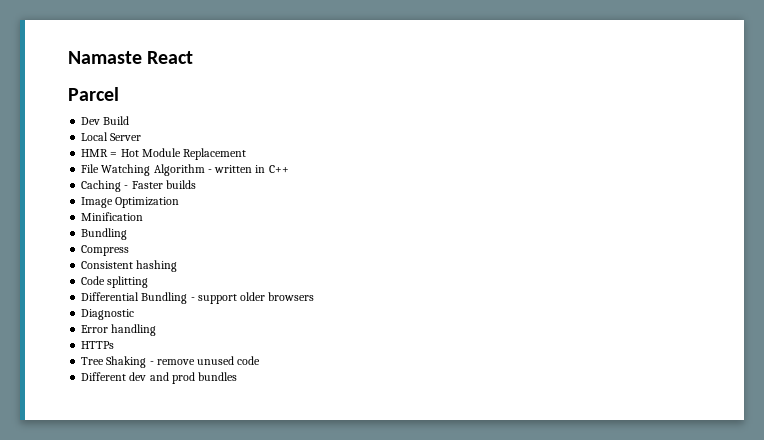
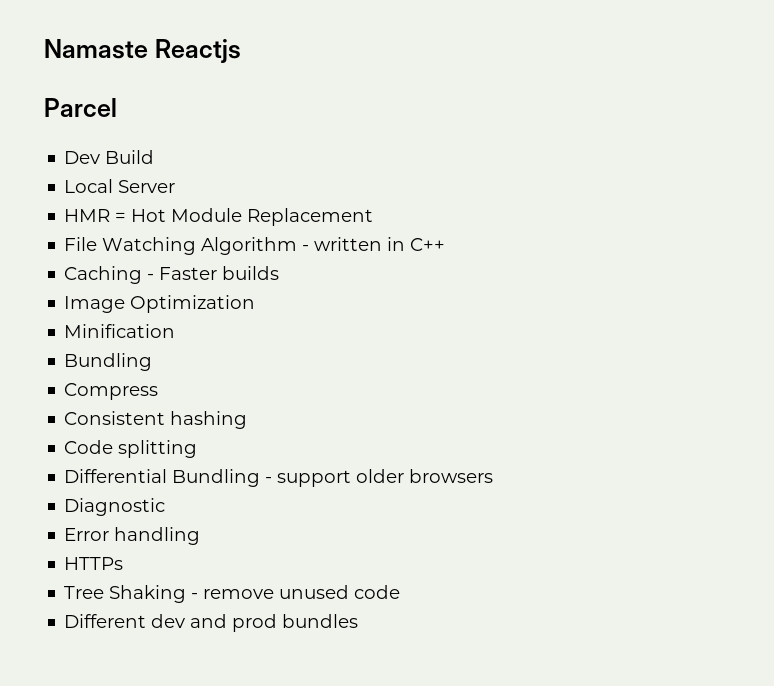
- Namaste React
+ Namaste Reactjs

